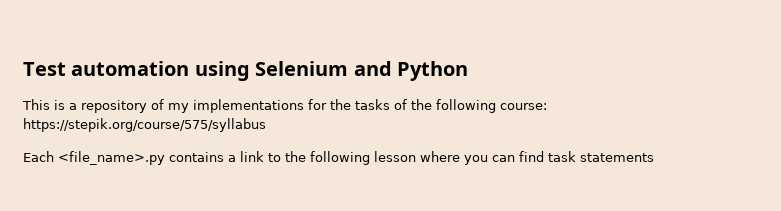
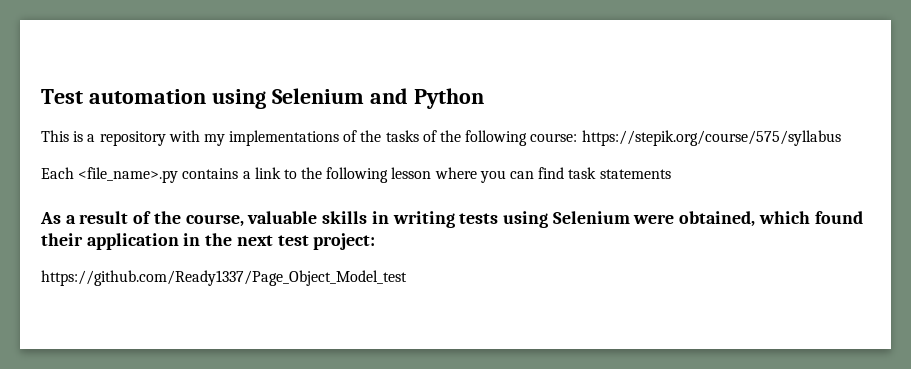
- This is a repository of my implementations for the tasks of the following course: https://stepik.org/course/575/syllabus
+ This is a repository with my implementations of the tasks of the following course: https://stepik.org/course/575/syllabus
+ As a result of the course, valuable skills in writing tests using Selenium were obtained, which found their application in the next test project:
+ https://github.com/Ready1337/Page_Object_Model_test

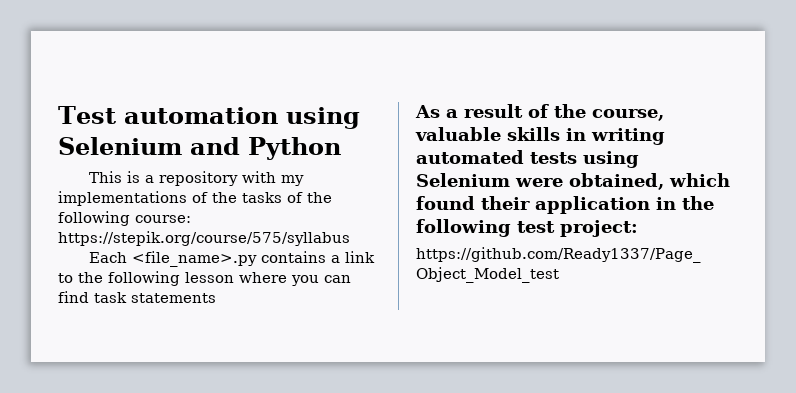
- As a result of the course, valuable skills in writing tests using Selenium were obtained, which found their application in the next test project:
+ As a result of the course, valuable skills in writing automated tests using Selenium were obtained, which found their application in the following test project:

